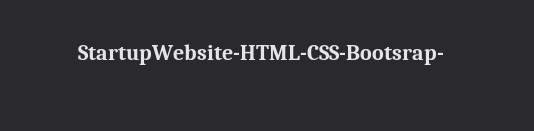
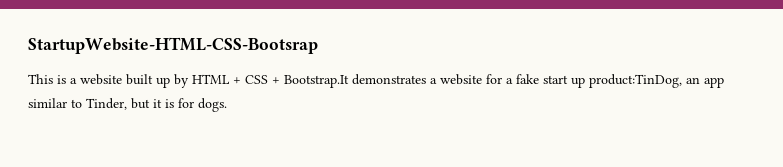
- StartupWebsite-HTML-CSS-Bootsrap-
+ StartupWebsite-HTML-CSS-Bootsrap
+ This is a website built up by HTML + CSS + Bootstrap.It demonstrates a website for a fake start up product:TinDog, an app similar to Tinder, but it is for dogs.

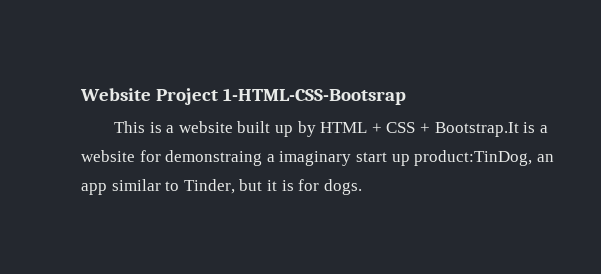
- StartupWebsite-HTML-CSS-Bootsrap
+ Website Project 1-HTML-CSS-Bootsrap
- This is a website built up by HTML + CSS + Bootstrap.It demonstrates a website for a fake start up product:TinDog, an app similar to Tinder, but it is for dogs.
+ This is a website built up by HTML + CSS + Bootstrap.It is a website for demonstraing a imaginary start up product:TinDog, an app similar to Tinder, but it is for dogs.

